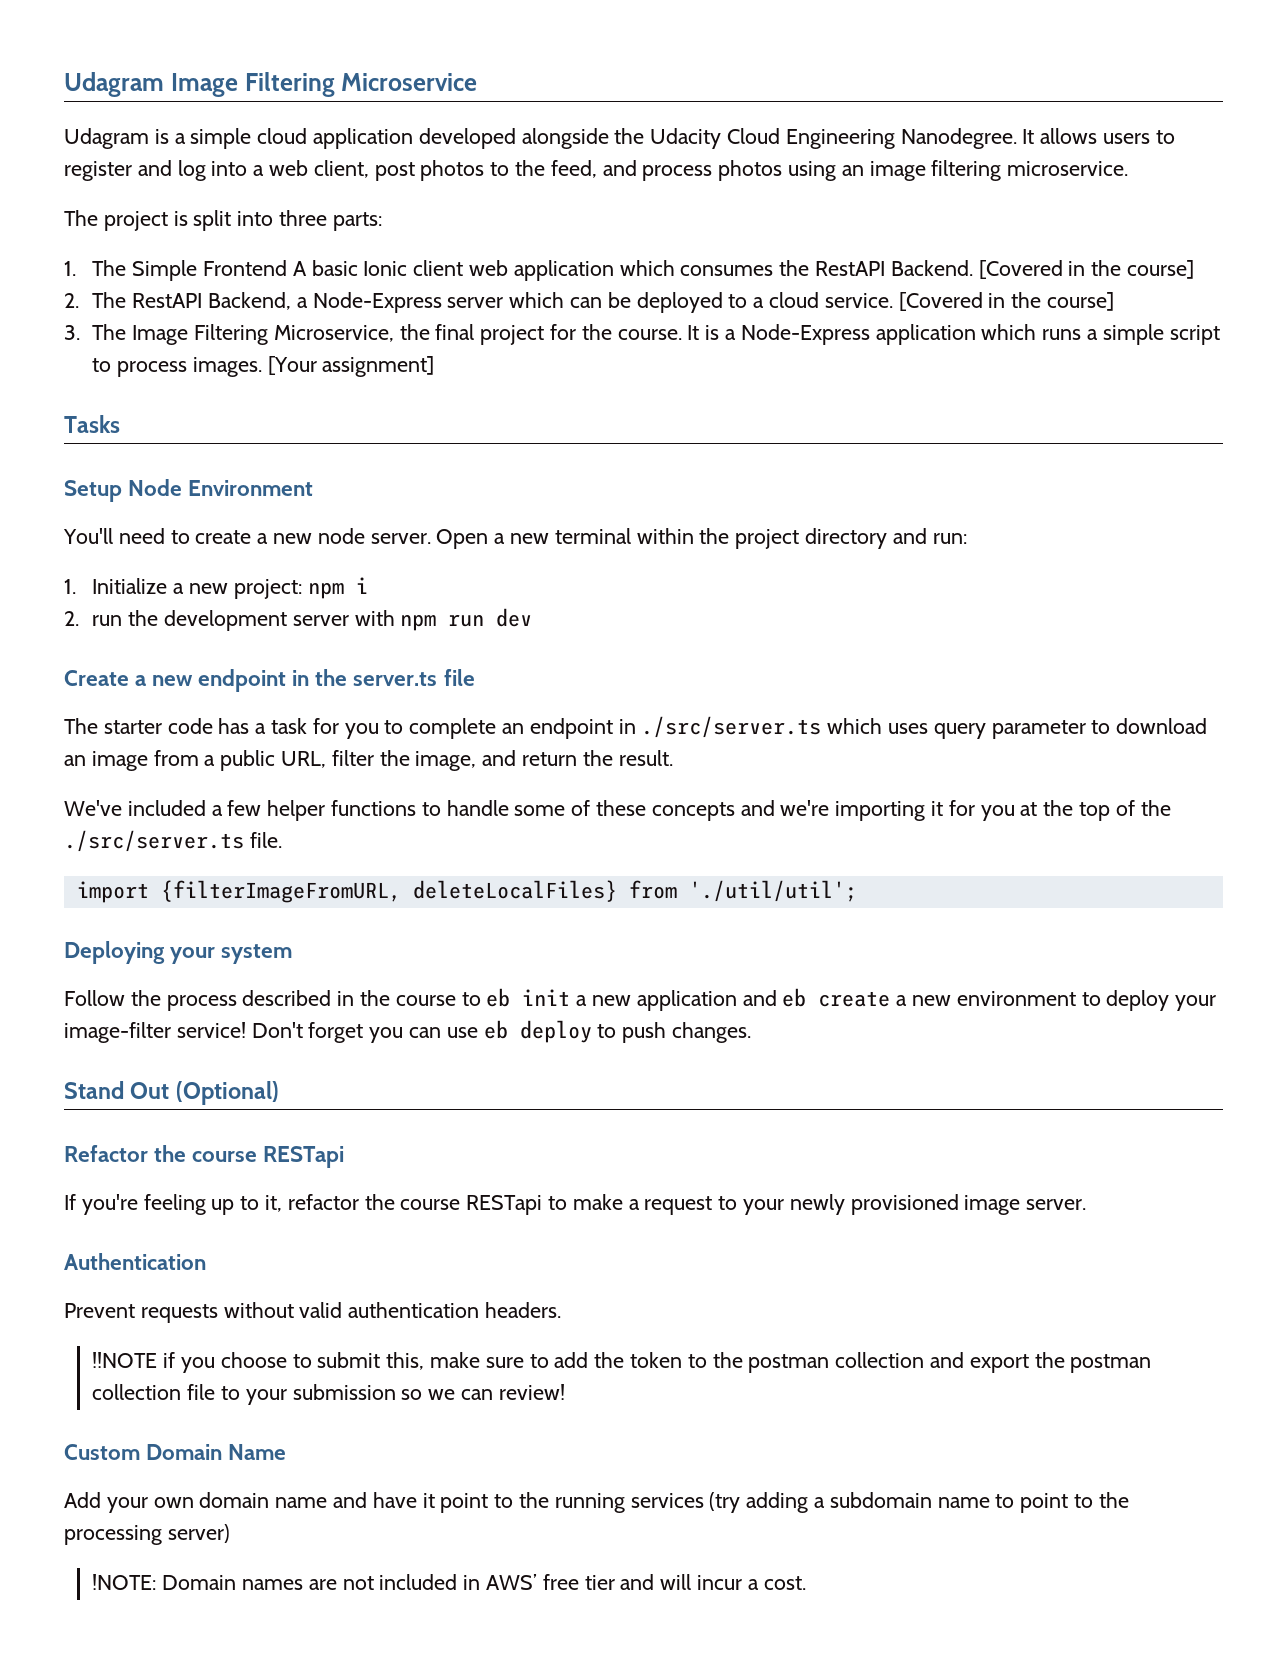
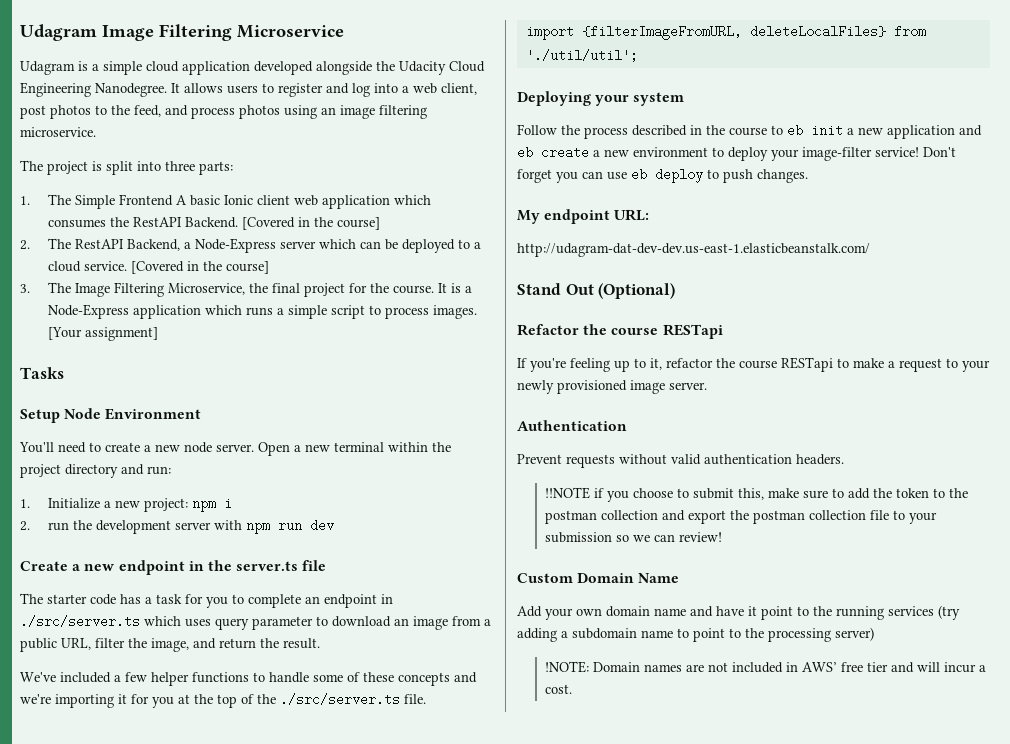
+ My endpoint URL:
+ http://udagram-dat-dev-dev.us-east-1.elasticbeanstalk.com/

